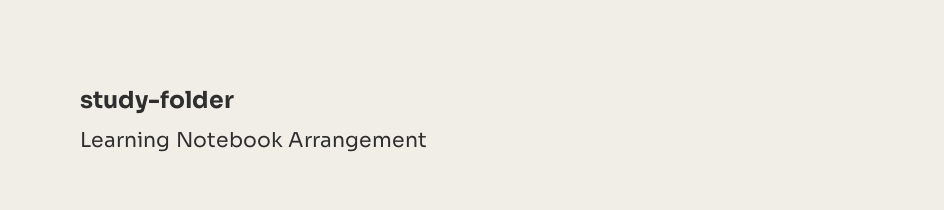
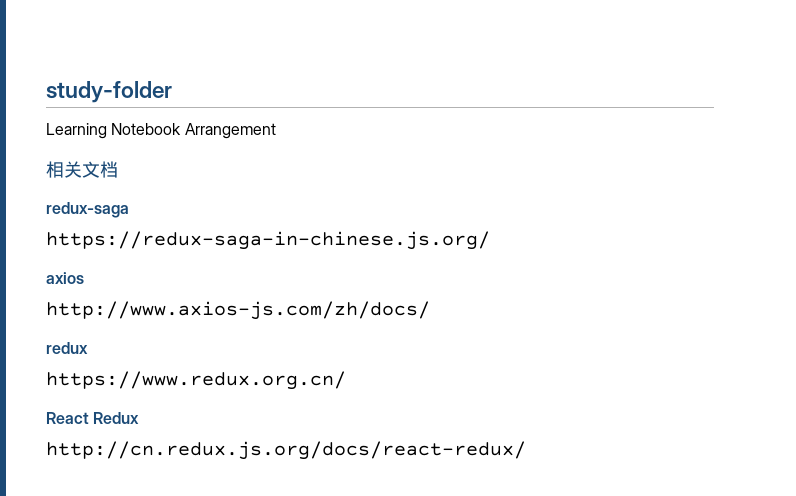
+ 相关文档
+ redux-saga
+ https://redux-saga-in-chinese.js.org/
+ axios
+ http://www.axios-js.com/zh/docs/
+ redux
+ https://www.redux.org.cn/
+ React Redux
+ http://cn.redux.js.org/docs/react-redux/

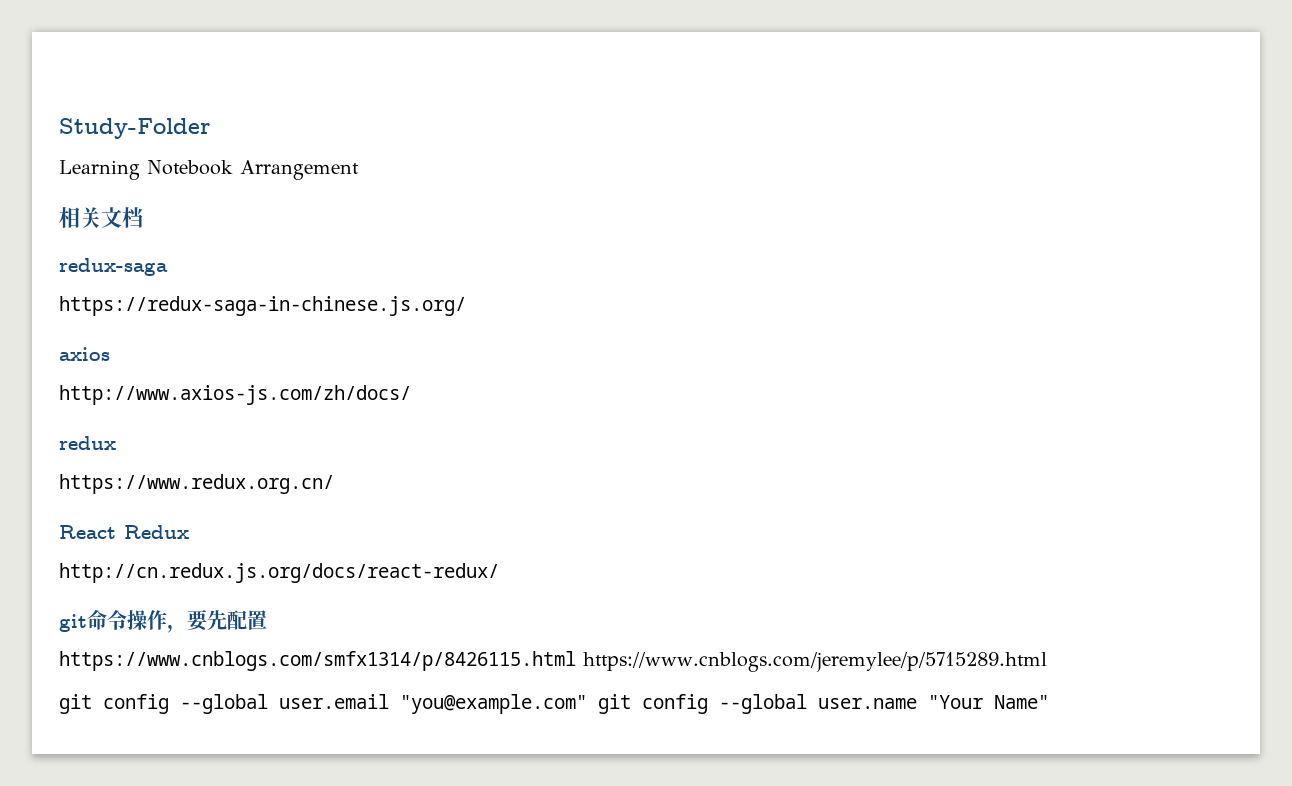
- study-folder
+ Study-Folder
+ git命令操作，要先配置
+ https://www.cnblogs.com/smfx1314/p/8426115.html https://www.cnblogs.com/jeremylee/p/5715289.html
+ git config --global user.email "you@example.com" git config --global user.name "Your Name"

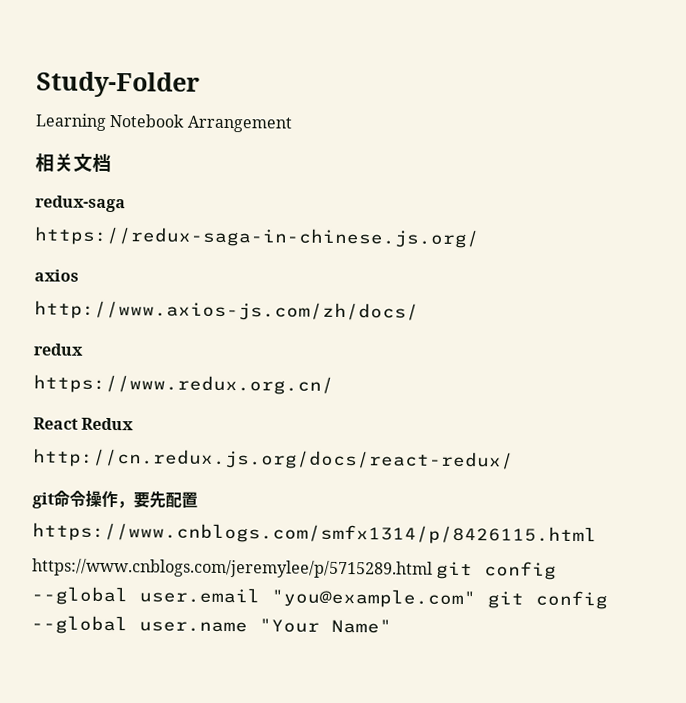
- https://www.cnblogs.com/smfx1314/p/8426115.html https://www.cnblogs.com/jeremylee/p/5715289.html
- git config --global user.email "you@example.com" git config --global user.name "Your Name"
+ https://www.cnblogs.com/smfx1314/p/8426115.html
+ https://www.cnblogs.com/jeremylee/p/5715289.html git config --global user.email "you@example.com" git config --global user.name "Your Name"

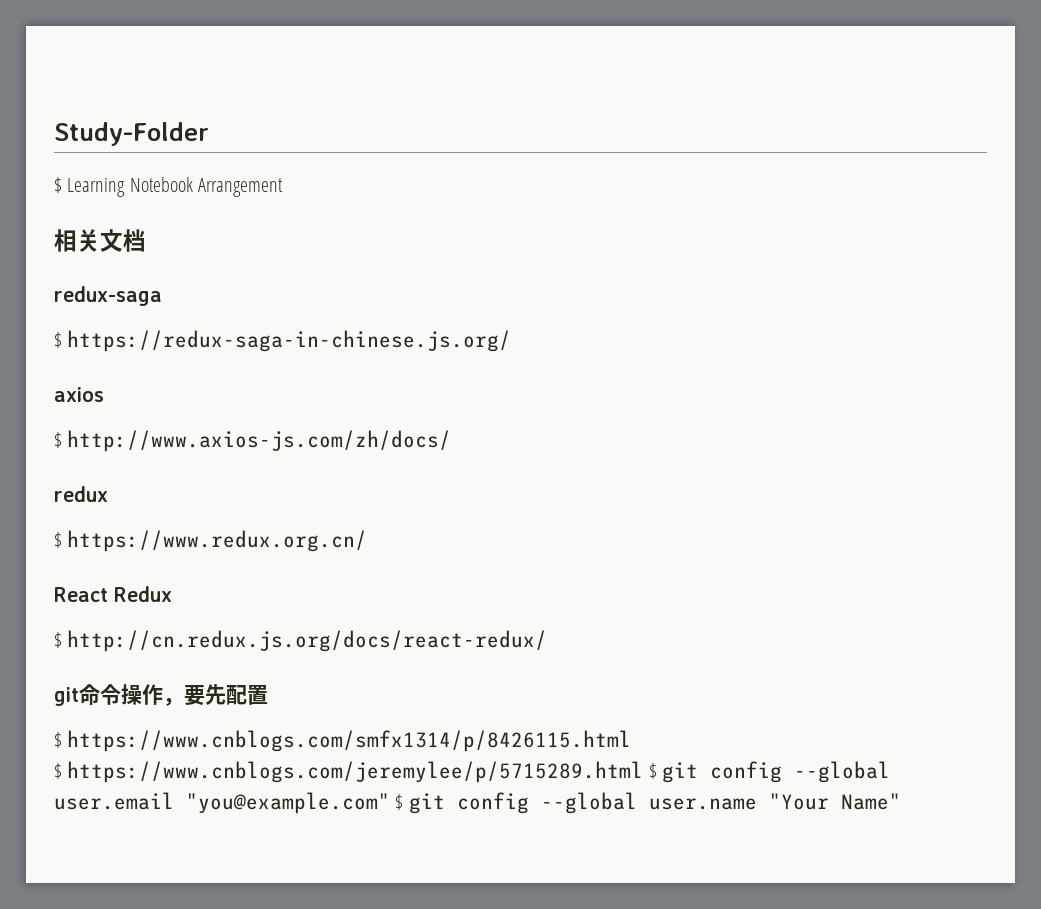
- Learning Notebook Arrangement
+ $ Learning Notebook Arrangement
- https://redux-saga-in-chinese.js.org/
+ $ https://redux-saga-in-chinese.js.org/
- http://www.axios-js.com/zh/docs/
+ $ http://www.axios-js.com/zh/docs/
- https://www.redux.org.cn/
+ $ https://www.redux.org.cn/
- http://cn.redux.js.org/docs/react-redux/
+ $ http://cn.redux.js.org/docs/react-redux/
- https://www.cnblogs.com/smfx1314/p/8426115.html
+ $ https://www.cnblogs.com/smfx1314/p/8426115.html
- https://www.cnblogs.com/jeremylee/p/5715289.html git config --global user.email "you@example.com" git config --global user.name "Your Name"
+ $ https://www.cnblogs.com/jeremylee/p/5715289.html $ git config --global user.email "you@example.com" $ git config --global user.name "Your Name"

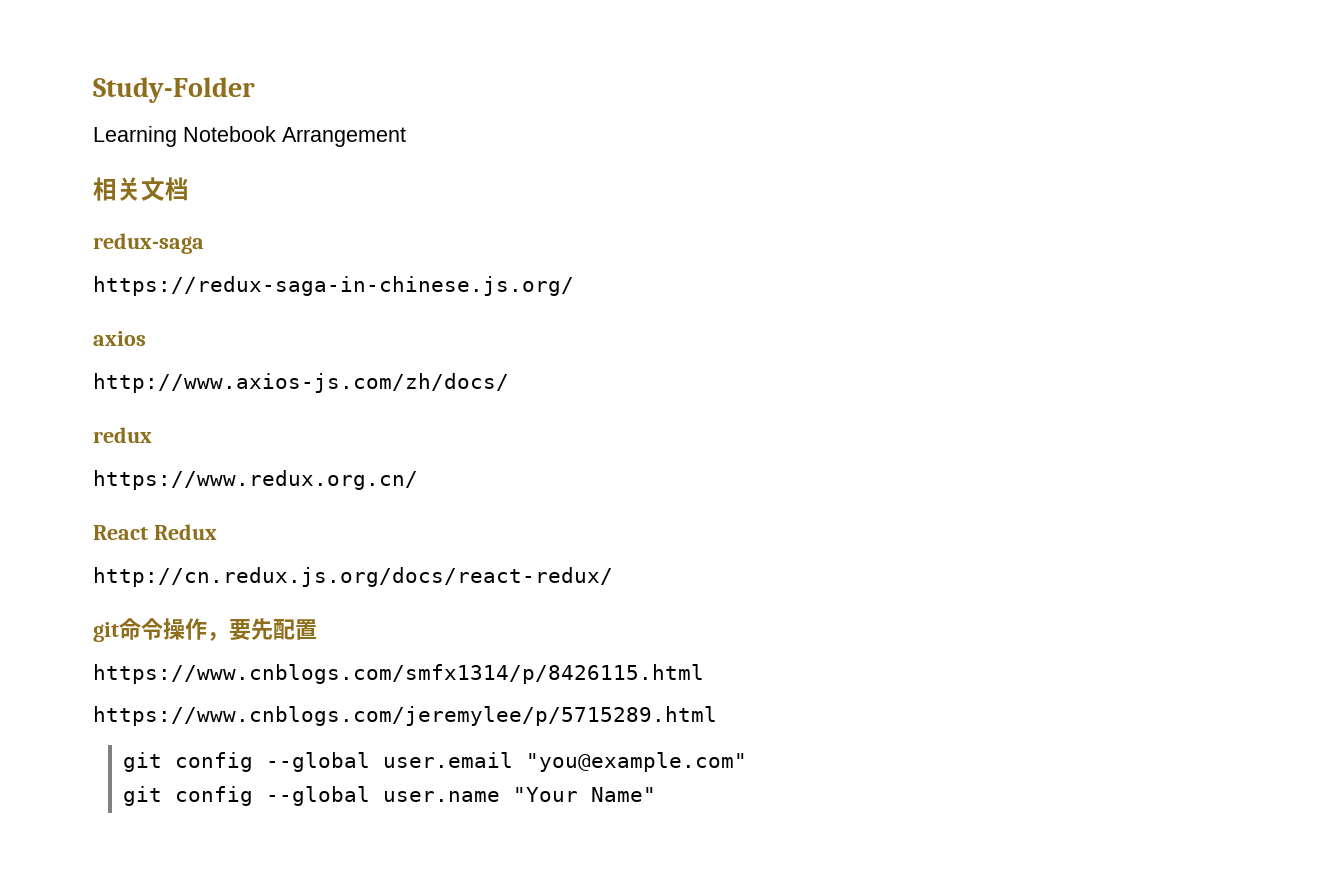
- $ Learning Notebook Arrangement
+ Learning Notebook Arrangement
- $ https://redux-saga-in-chinese.js.org/
+ https://redux-saga-in-chinese.js.org/
- $ http://www.axios-js.com/zh/docs/
+ http://www.axios-js.com/zh/docs/
- $ https://www.redux.org.cn/
+ https://www.redux.org.cn/
- $ http://cn.redux.js.org/docs/react-redux/
+ http://cn.redux.js.org/docs/react-redux/
- $ https://www.cnblogs.com/smfx1314/p/8426115.html
+ https://www.cnblogs.com/smfx1314/p/8426115.html
- $ https://www.cnblogs.com/jeremylee/p/5715289.html $ git config --global user.email "you@example.com" $ git config --global user.name "Your Name"
+ https://www.cnblogs.com/jeremylee/p/5715289.html
+ git config --global user.email "you@example.com"
+ git config --global user.name "Your Name"

